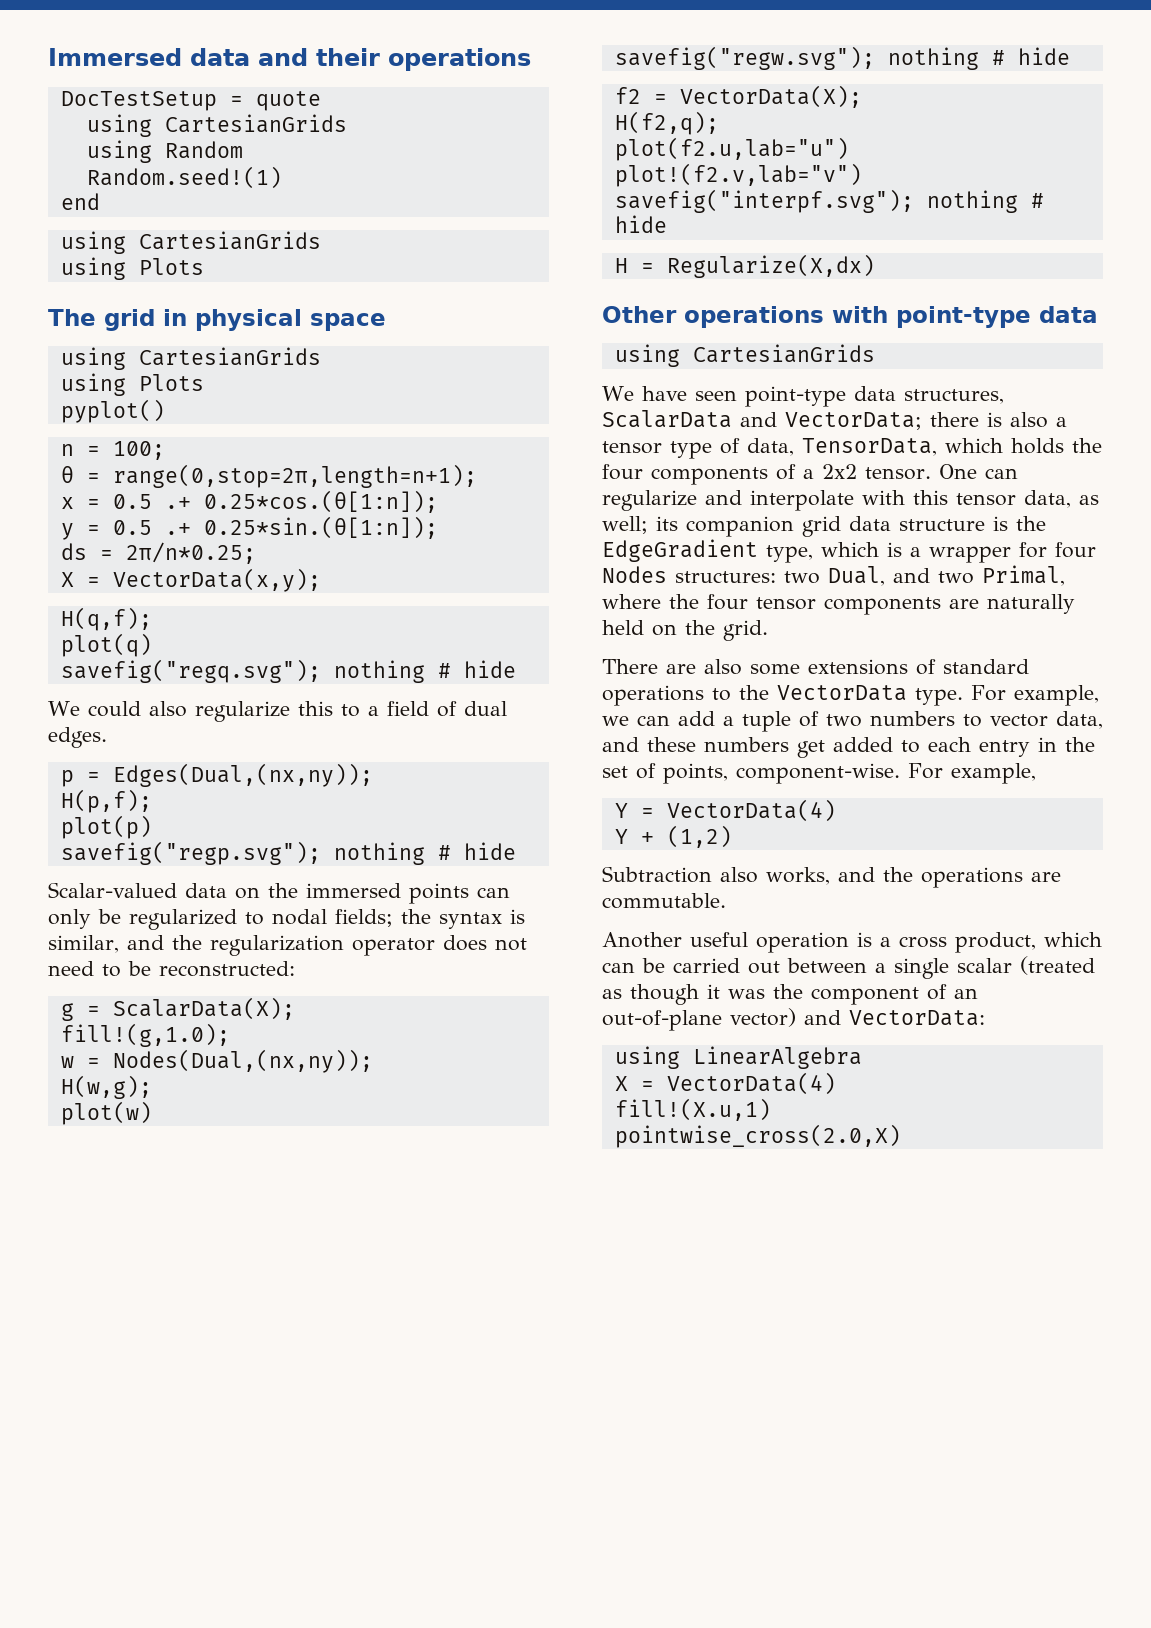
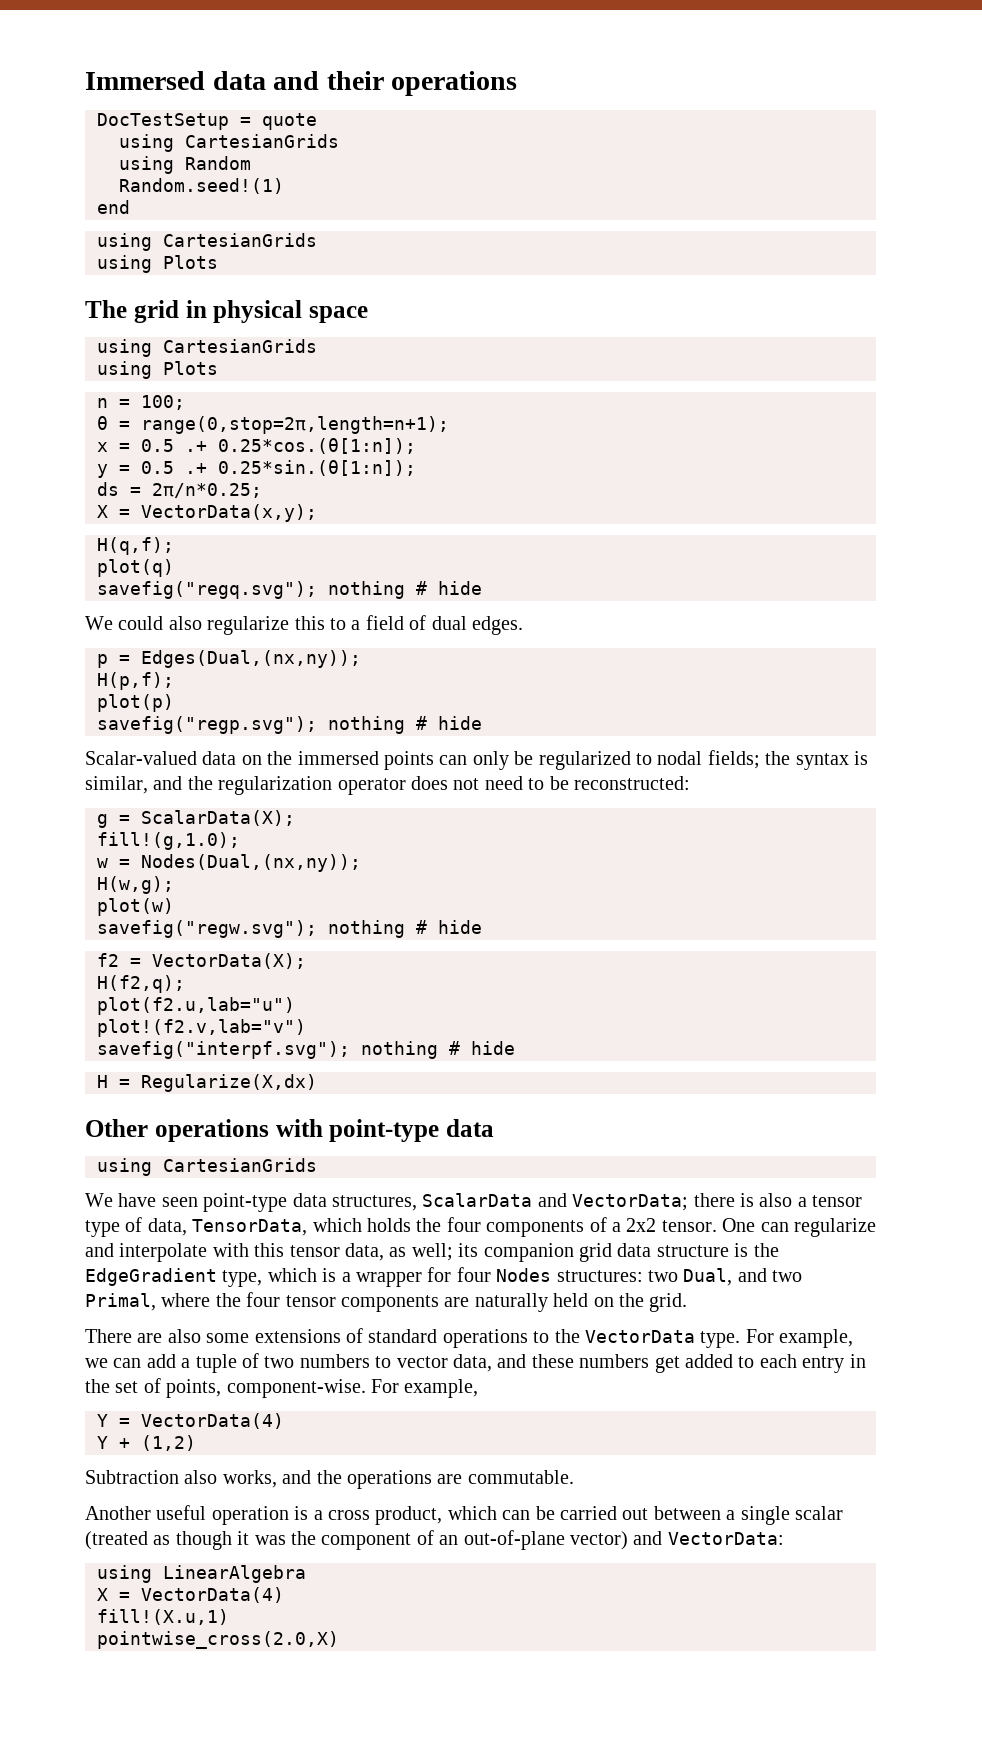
- pyplot()

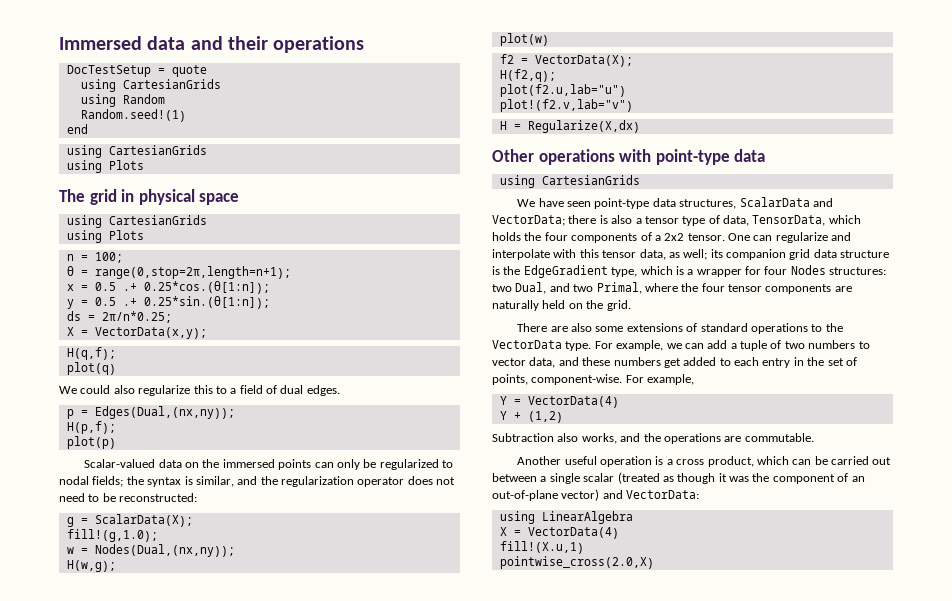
- savefig("regq.svg"); nothing # hide
- savefig("regp.svg"); nothing # hide
- savefig("regw.svg"); nothing # hide
- savefig("interpf.svg"); nothing # hide

